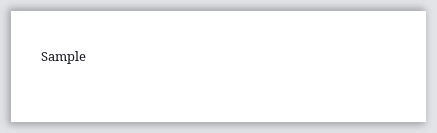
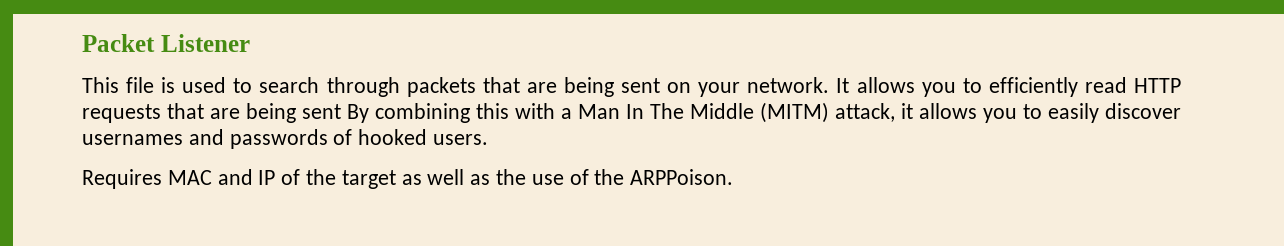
- Sample
+ Packet Listener
+ This file is used to search through packets that are being sent on your network. It allows you to efficiently read HTTP requests that are being sent By combining this with a Man In The Middle (MITM) attack, it allows you to easily discover usernames and passwords of hooked users.
+ Requires MAC and IP of the target as well as the use of the ARPPoison.

